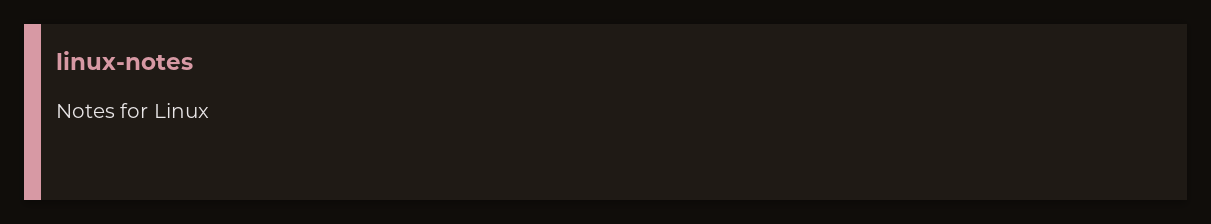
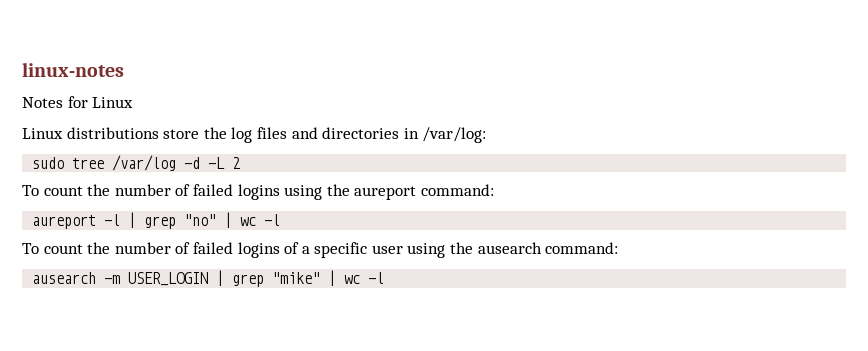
+ Linux distributions store the log files and directories in /var/log:
+ sudo tree /var/log -d -L 2
+ To count the number of failed logins using the aureport command:
+ aureport -l | grep "no" | wc -l
+ To count the number of failed logins of a specific user using the ausearch command:
+ ausearch -m USER_LOGIN | grep "mike" | wc -l

